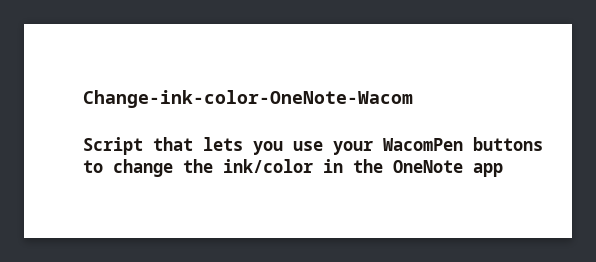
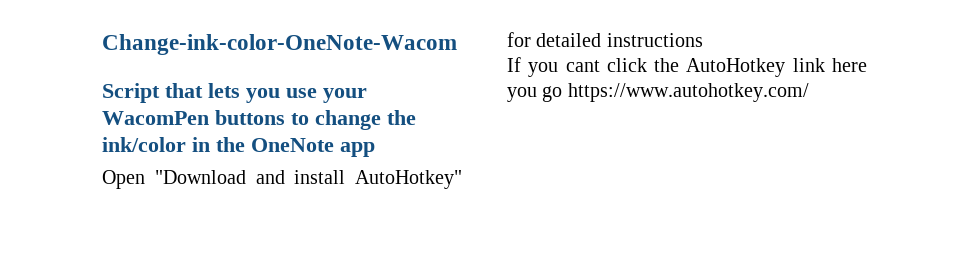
+ Open "Download and install AutoHotkey" for detailed instructions
+ If you cant click the AutoHotkey link here you go https://www.autohotkey.com/

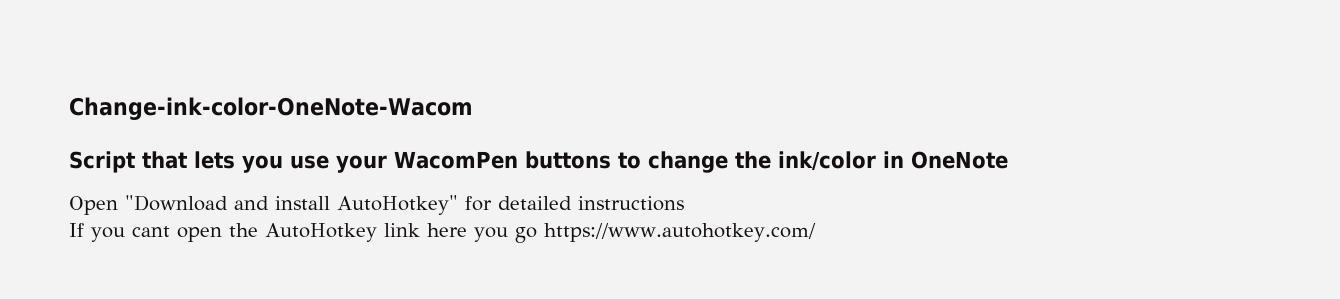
- Script that lets you use your WacomPen buttons to change the ink/color in the OneNote app
+ Script that lets you use your WacomPen buttons to change the ink/color in OneNote
- If you cant click the AutoHotkey link here you go https://www.autohotkey.com/
+ If you cant open the AutoHotkey link here you go https://www.autohotkey.com/

